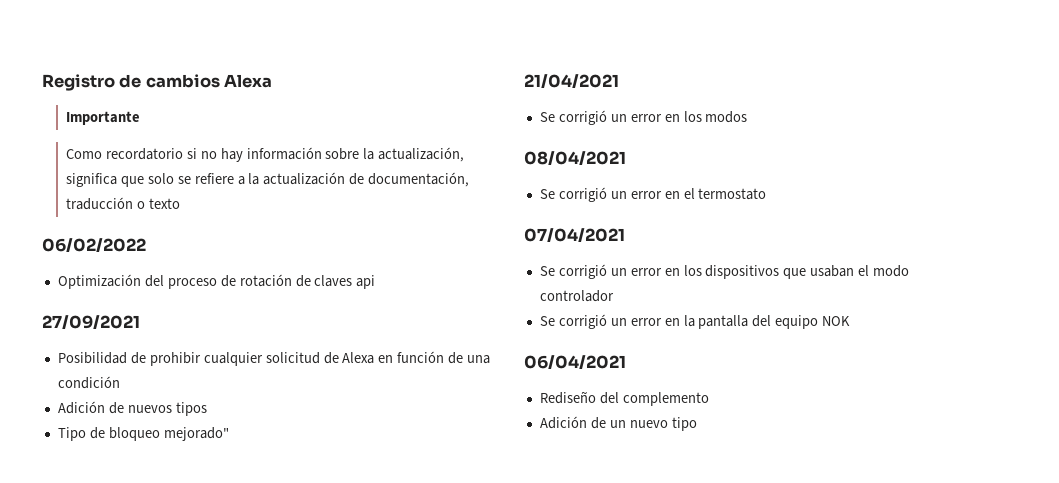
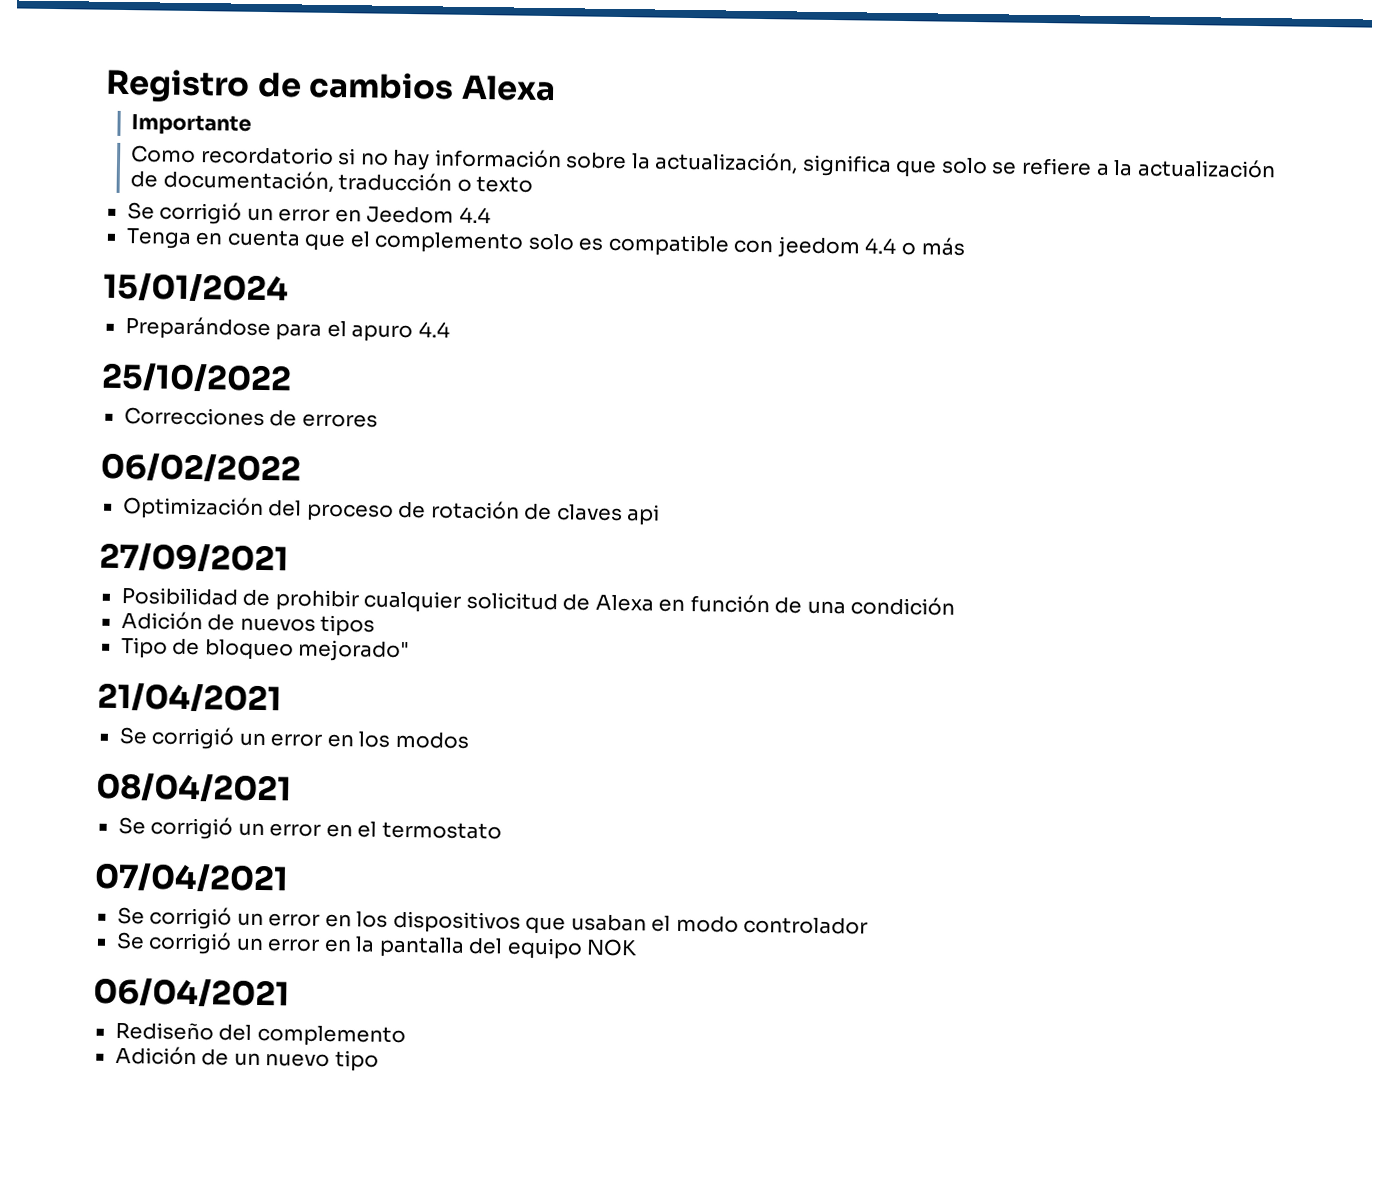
+ Se corrigió un error en Jeedom 4.4
+ Tenga en cuenta que el complemento solo es compatible con jeedom 4.4 o más
+ 15/01/2024
+ Preparándose para el apuro 4.4
+ 25/10/2022
+ Correcciones de errores

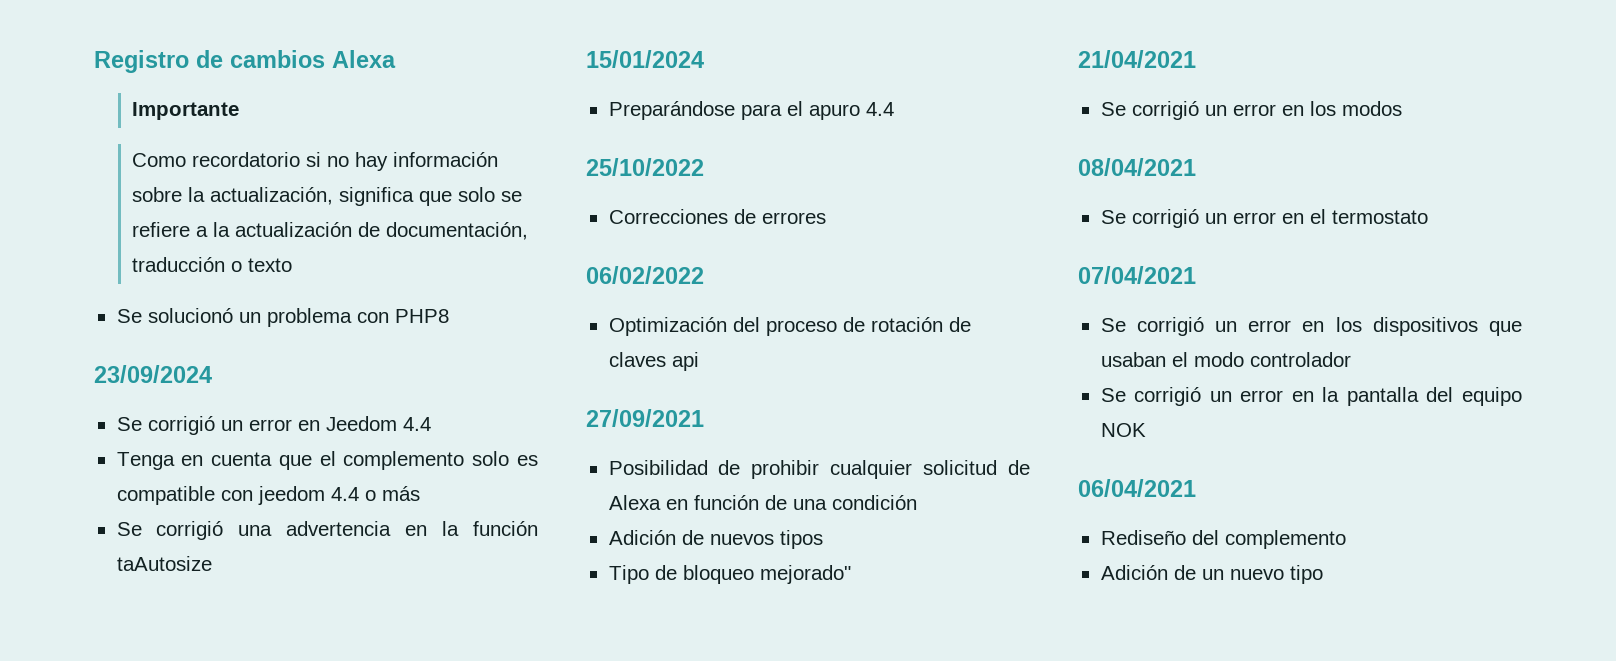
+ Se solucionó un problema con PHP8
+ 23/09/2024
+ Se corrigió una advertencia en la función taAutosize

